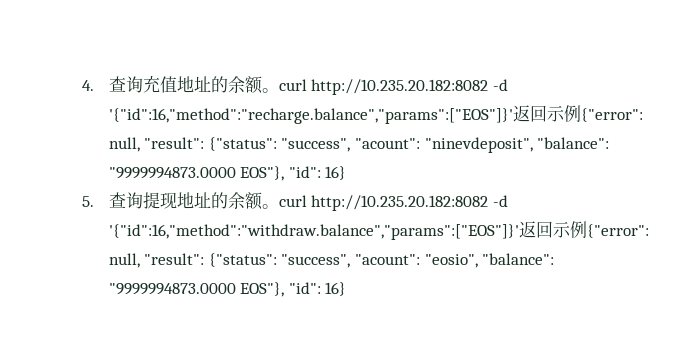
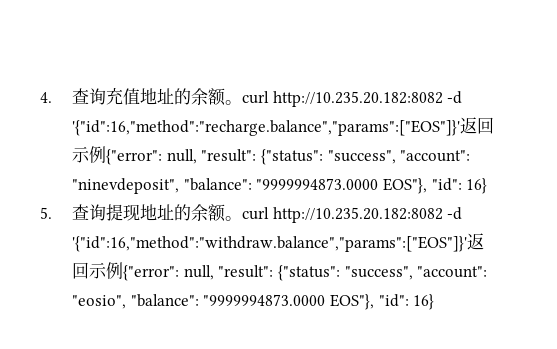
- 4.查询充值地址的余额。curl http://10.235.20.182:8082 -d '{"id":16,"method":"recharge.balance","params":["EOS"]}'返回示例{"error": null, "result": {"status": "success", "acount": "ninevdeposit", "balance": "9999994873.0000 EOS"}, "id": 16}
+ 4.查询充值地址的余额。curl http://10.235.20.182:8082 -d '{"id":16,"method":"recharge.balance","params":["EOS"]}'返回示例{"error": null, "result": {"status": "success", "account": "ninevdeposit", "balance": "9999994873.0000 EOS"}, "id": 16}
- 5.查询提现地址的余额。curl http://10.235.20.182:8082 -d '{"id":16,"method":"withdraw.balance","params":["EOS"]}'返回示例{"error": null, "result": {"status": "success", "acount": "eosio", "balance": "9999994873.0000 EOS"}, "id": 16}
+ 5.查询提现地址的余额。curl http://10.235.20.182:8082 -d '{"id":16,"method":"withdraw.balance","params":["EOS"]}'返回示例{"error": null, "result": {"status": "success", "account": "eosio", "balance": "9999994873.0000 EOS"}, "id": 16}

